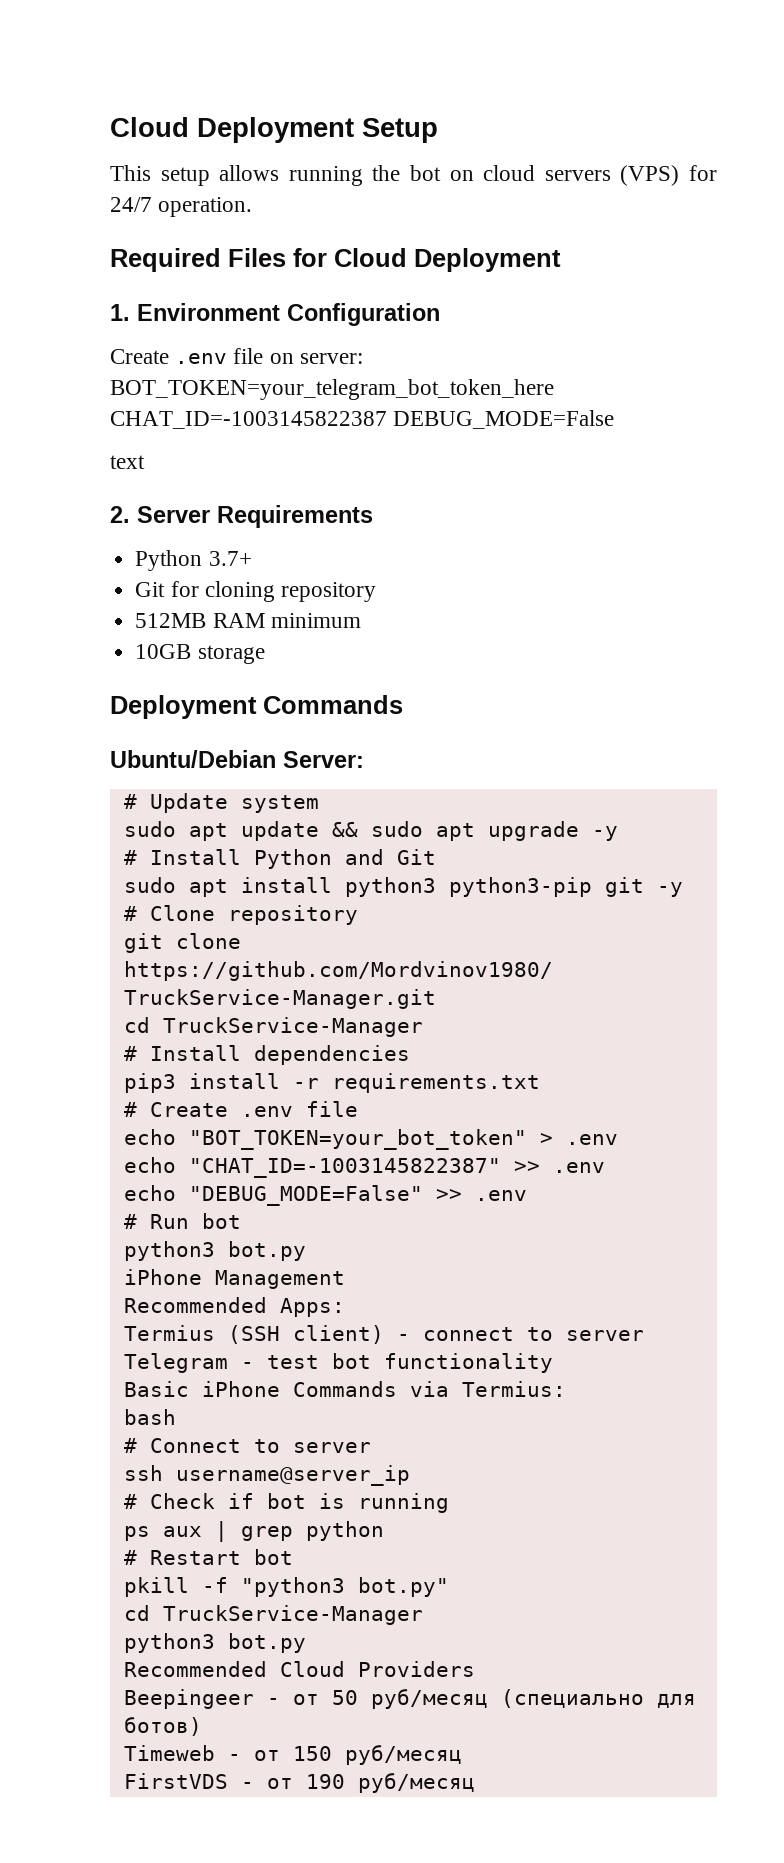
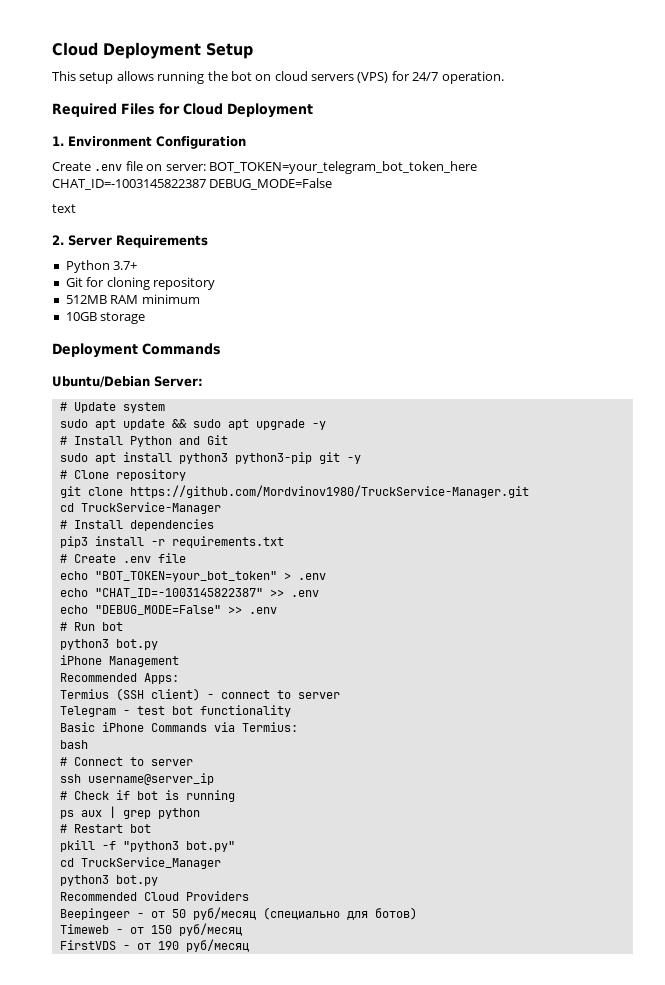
  pkill -f "python3 bot.py"
- cd TruckService-Manager
+ cd TruckService_Manager

